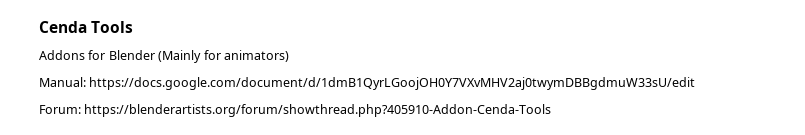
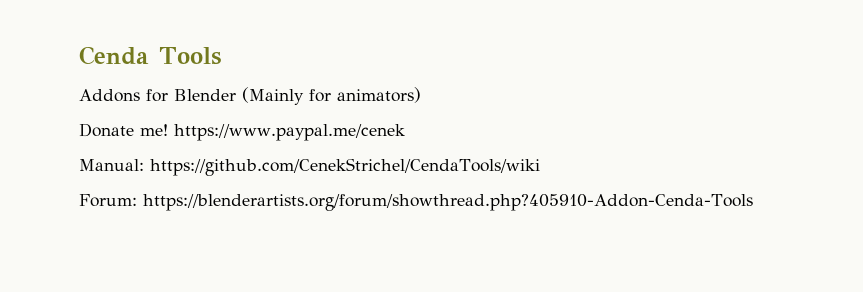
+ Donate me! https://www.paypal.me/cenek
- Manual: https://docs.google.com/document/d/1dmB1QyrLGoojOH0Y7VXvMHV2aj0twymDBBgdmuW33sU/edit
+ Manual: https://github.com/CenekStrichel/CendaTools/wiki

